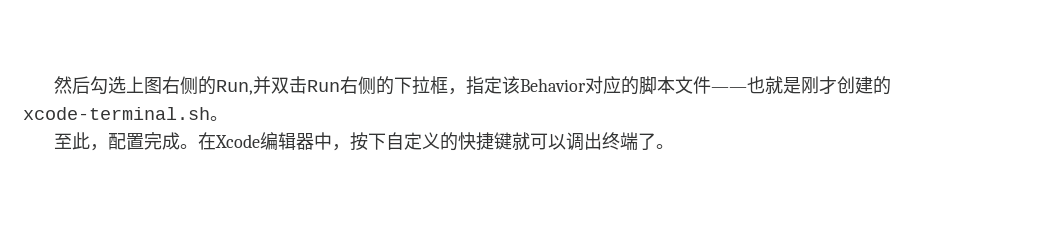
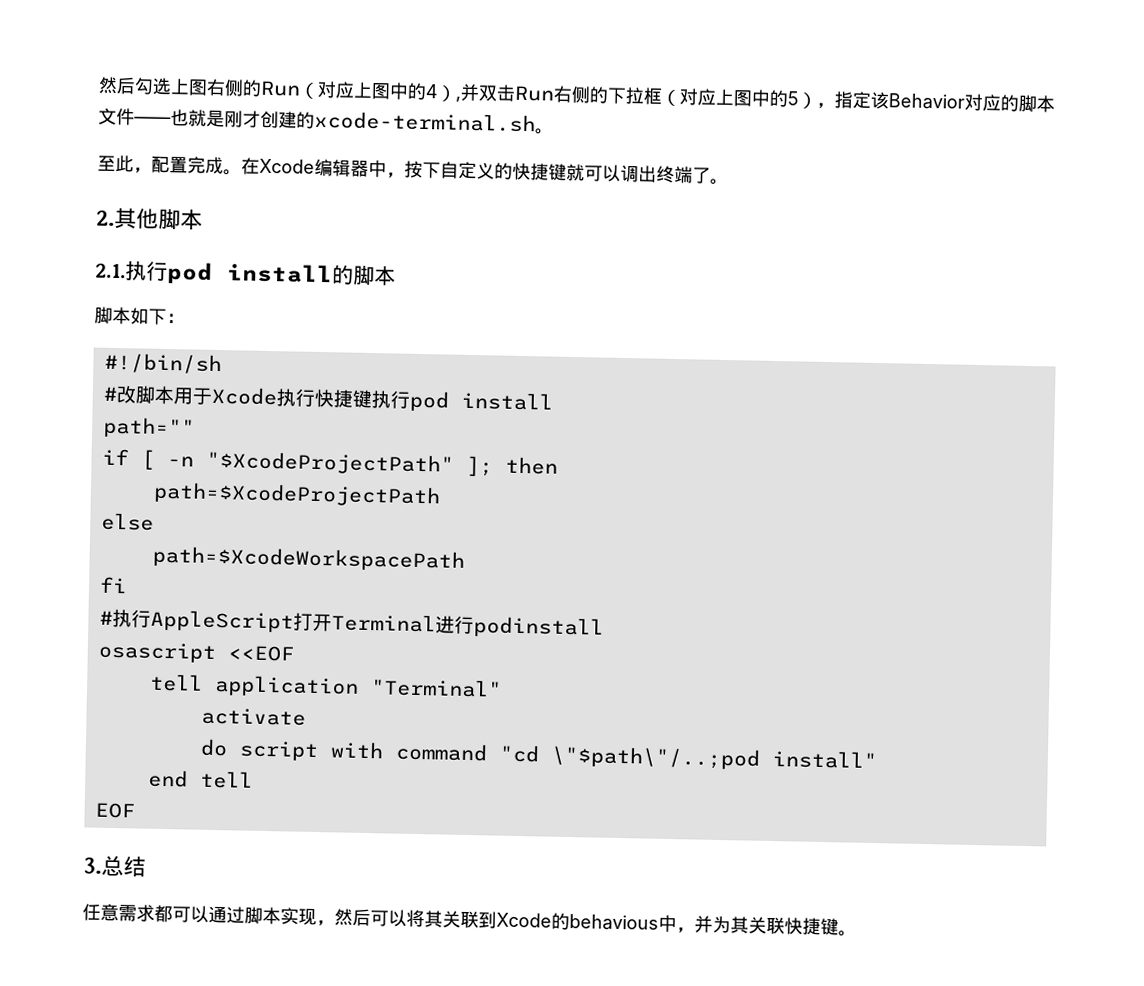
- 然后勾选上图右侧的Run,并双击Run右侧的下拉框，指定该Behavior对应的脚本文件——也就是刚才创建的xcode-terminal.sh。
+ 然后勾选上图右侧的Run（对应上图中的4）,并双击Run右侧的下拉框（对应上图中的5），指定该Behavior对应的脚本文件——也就是刚才创建的xcode-terminal.sh。
+ 2.其他脚本
+ 2.1.执行pod install的脚本
+ 脚本如下：
+ #!/bin/sh
+ #改脚本用于Xcode执行快捷键执行pod install
+ path=""
+ if [ -n "$XcodeProjectPath" ]; then
+ path=$XcodeProjectPath
+ else
+ path=$XcodeWorkspacePath
+ fi
+ #执行AppleScript打开Terminal进行podinstall
+ osascript <<EOF
+ tell application "Terminal"
+ activate
+ do script with command "cd \"$path\"/..;pod install"
+ end tell
+ EOF
+ 3.总结
+ 任意需求都可以通过脚本实现，然后可以将其关联到Xcode的behavious中，并为其关联快捷键。

